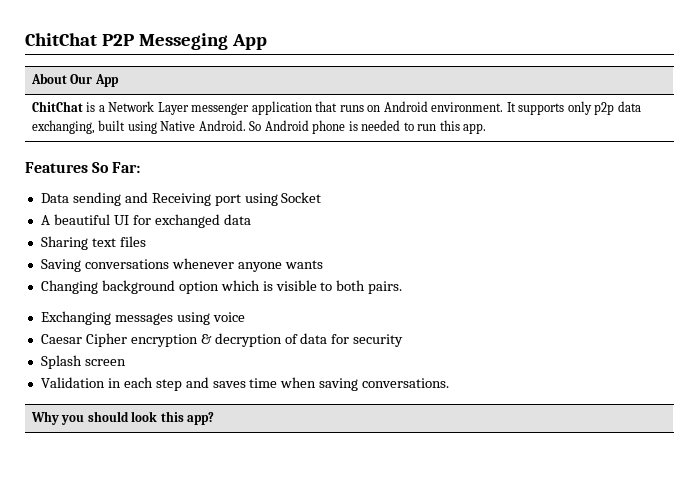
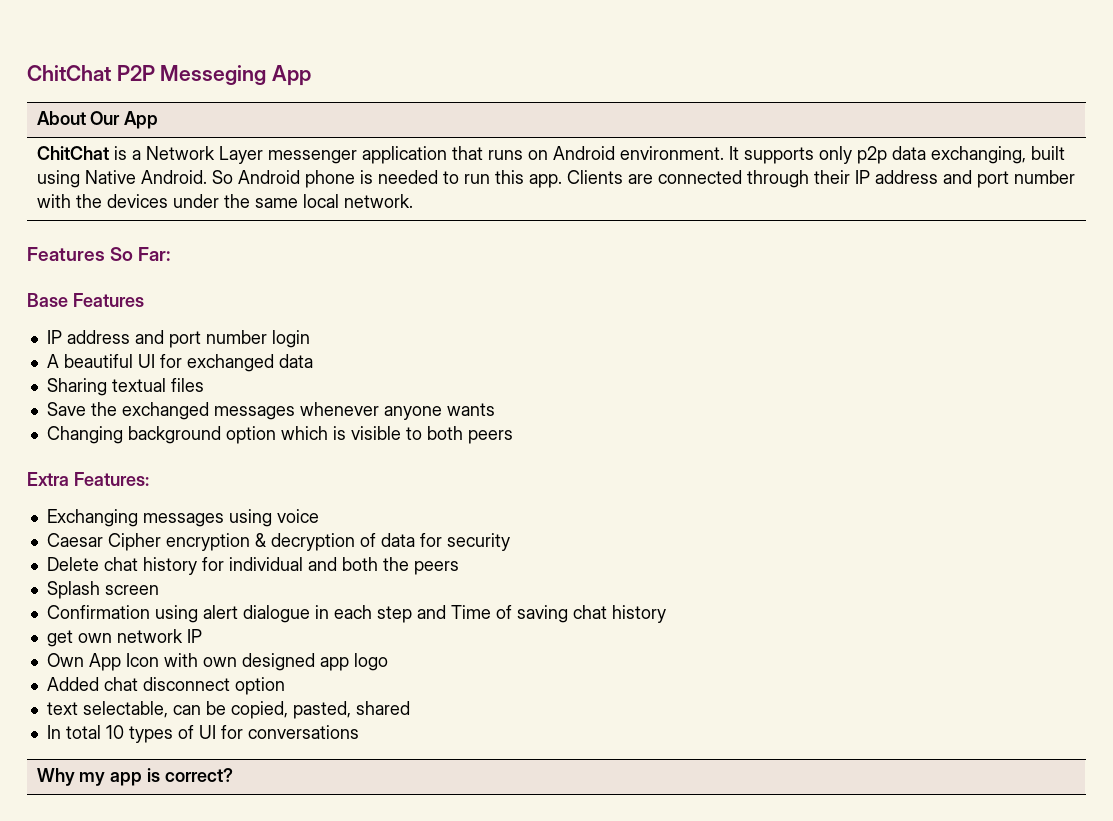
- So Android phone is needed to run this app.
+ So Android phone is needed to run this app. Clients are connected through their IP address and port number with the devices under the same local network.
  Features So Far:
- Data sending and Receiving port using Socket
+ Base Features
+ IP address and port number login
- Sharing text files
+ Sharing textual files
- Saving conversations whenever anyone wants
+ Save the exchanged messages whenever anyone wants
- Changing background option which is visible to both pairs.
+ Changing background option which is visible to both peers
+ Extra Features:
+ Delete chat history for individual and both the peers
  Splash screen
- Validation in each step and saves time when saving conversations.
- Why you should look this app?
+ Confirmation using alert dialogue in each step and Time of saving chat history
+ get own network IP
+ Own App Icon with own designed app logo
+ Added chat disconnect option
+ text selectable, can be copied, pasted, shared
+ In total 10 types of UI for conversations
+ Why my app is correct?

